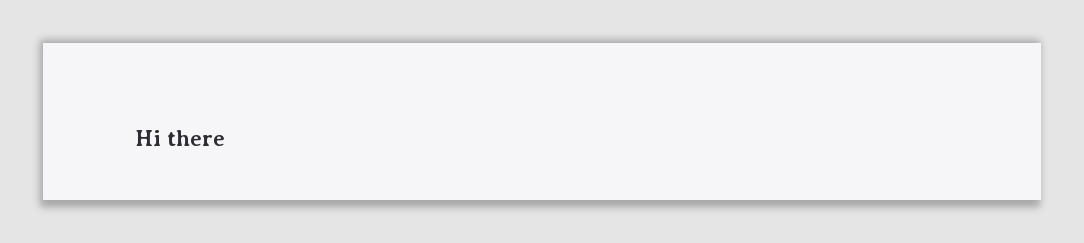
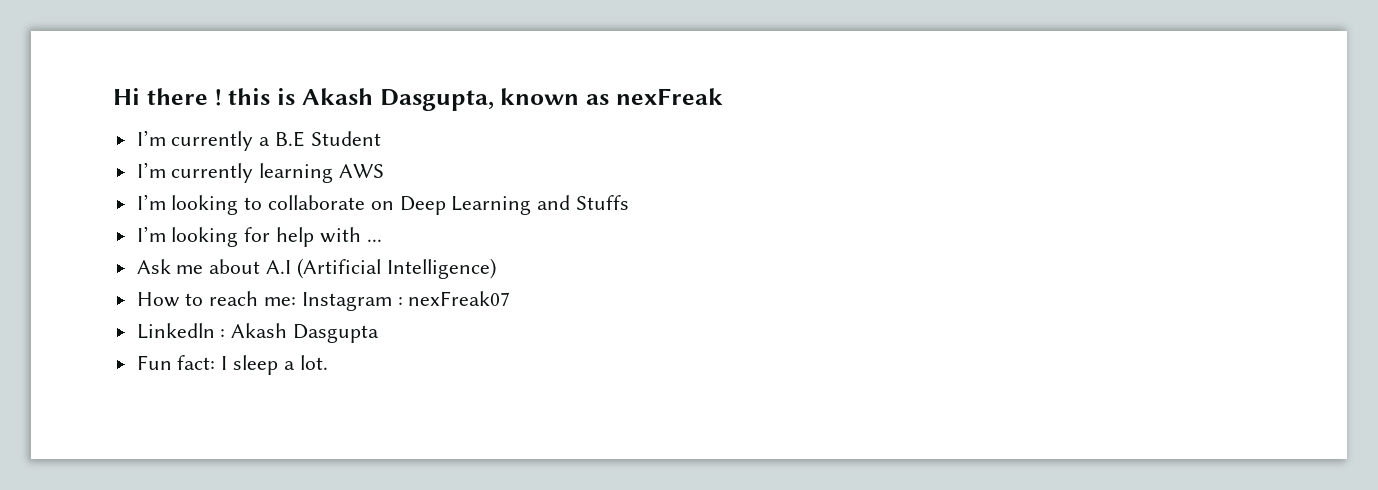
- Hi there
+ Hi there ! this is Akash Dasgupta, known as nexFreak
+ I’m currently a B.E Student
+ I’m currently learning AWS
+ I’m looking to collaborate on Deep Learning and Stuffs
+ I’m looking for help with ...
+ Ask me about A.I (Artificial Intelligence)
+ How to reach me: Instagram : nexFreak07
+ Linkedln : Akash Dasgupta
+ Fun fact: I sleep a lot.

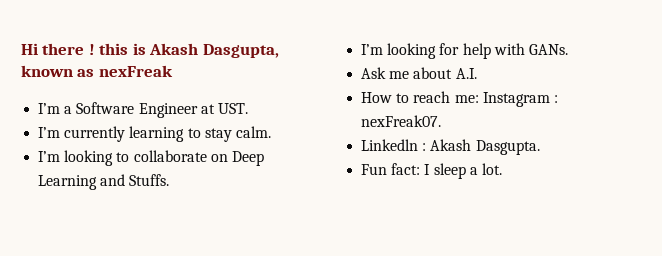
- I’m currently a B.E Student
+ I’m a Software Engineer at UST.
- I’m currently learning AWS
+ I’m currently learning to stay calm.
- I’m looking to collaborate on Deep Learning and Stuffs
+ I’m looking to collaborate on Deep Learning and Stuffs.
- I’m looking for help with ...
+ I’m looking for help with GANs.
- Ask me about A.I (Artificial Intelligence)
+ Ask me about A.I.
- How to reach me: Instagram : nexFreak07
+ How to reach me: Instagram : nexFreak07.
- Linkedln : Akash Dasgupta
+ Linkedln : Akash Dasgupta.

